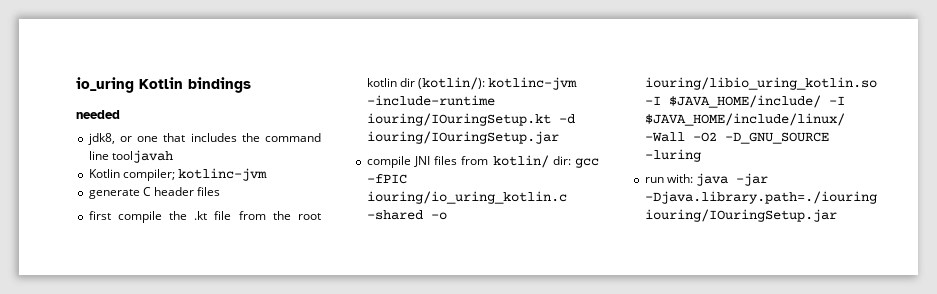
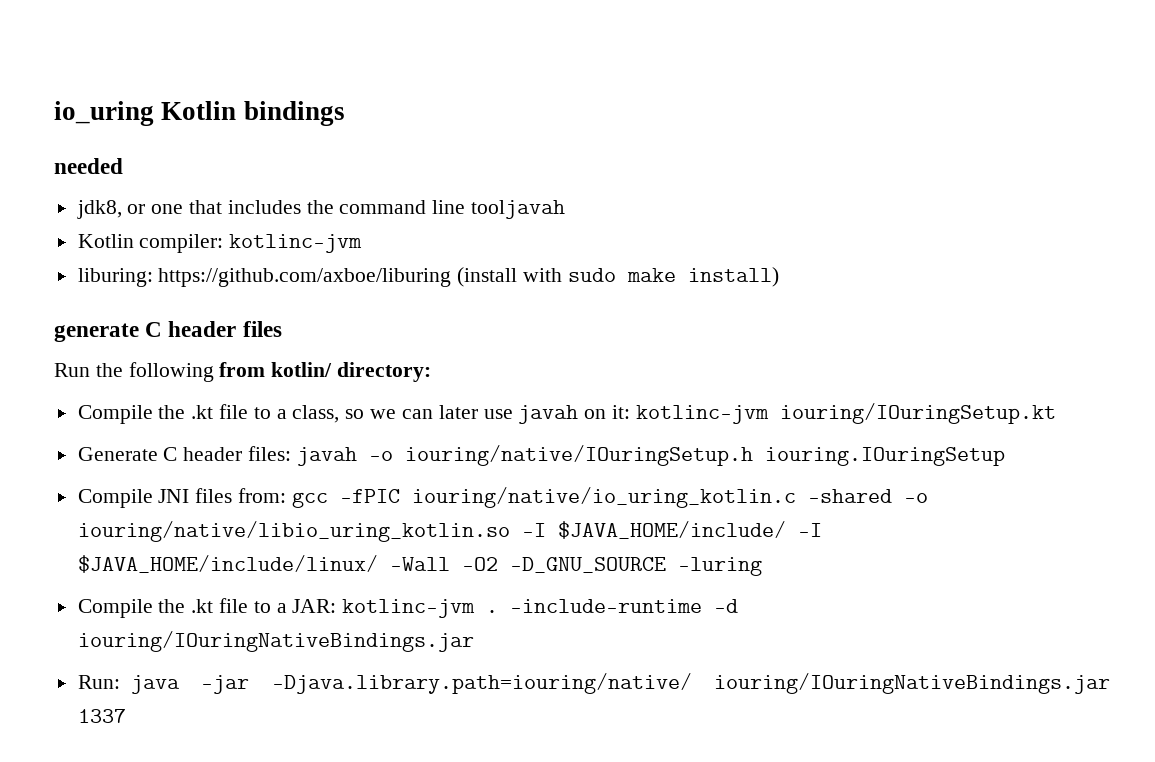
- Kotlin compiler; kotlinc-jvm
+ Kotlin compiler: kotlinc-jvm
+ liburing: https://github.com/axboe/liburing (install with sudo make install)
  generate C header files
- first compile the .kt file from the root kotlin dir (kotlin/): kotlinc-jvm -include-runtime iouring/IOuringSetup.kt -d iouring/IOuringSetup.jar
- compile JNI files from kotlin/ dir: gcc -fPIC iouring/io_uring_kotlin.c -shared -o iouring/libio_uring_kotlin.so -I $JAVA_HOME/include/ -I $JAVA_HOME/include/linux/ -Wall -O2 -D_GNU_SOURCE -luring
+ Run the following from kotlin/ directory:
+ Compile the .kt file to a class, so we can later use javah on it: kotlinc-jvm iouring/IOuringSetup.kt
+ Generate C header files: javah -o iouring/native/IOuringSetup.h iouring.IOuringSetup
+ Compile JNI files from: gcc -fPIC iouring/native/io_uring_kotlin.c -shared -o iouring/native/libio_uring_kotlin.so -I $JAVA_HOME/include/ -I $JAVA_HOME/include/linux/ -Wall -O2 -D_GNU_SOURCE -luring
- run with: java -jar -Djava.library.path=./iouring iouring/IOuringSetup.jar
+ Compile the .kt file to a JAR: kotlinc-jvm . -include-runtime -d iouring/IOuringNativeBindings.jar
+ Run: java -jar -Djava.library.path=iouring/native/ iouring/IOuringNativeBindings.jar 1337

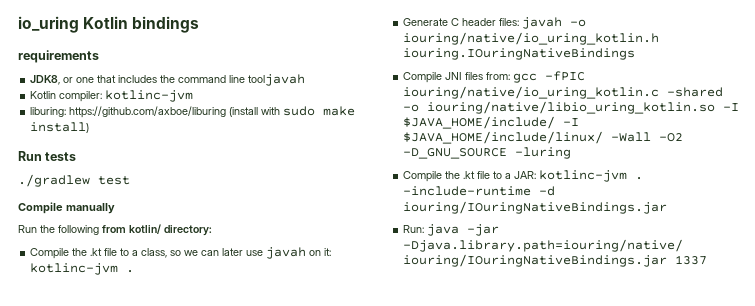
- needed
- jdk8, or one that includes the command line tooljavah
+ requirements
+ JDK8, or one that includes the command line tooljavah
- generate C header files
+ Run tests
+ ./gradlew test
+ Compile manually
- Compile the .kt file to a class, so we can later use javah on it: kotlinc-jvm iouring/IOuringSetup.kt
+ Compile the .kt file to a class, so we can later use javah on it: kotlinc-jvm .
- Generate C header files: javah -o iouring/native/IOuringSetup.h iouring.IOuringSetup
+ Generate C header files: javah -o iouring/native/io_uring_kotlin.h iouring.IOuringNativeBindings

